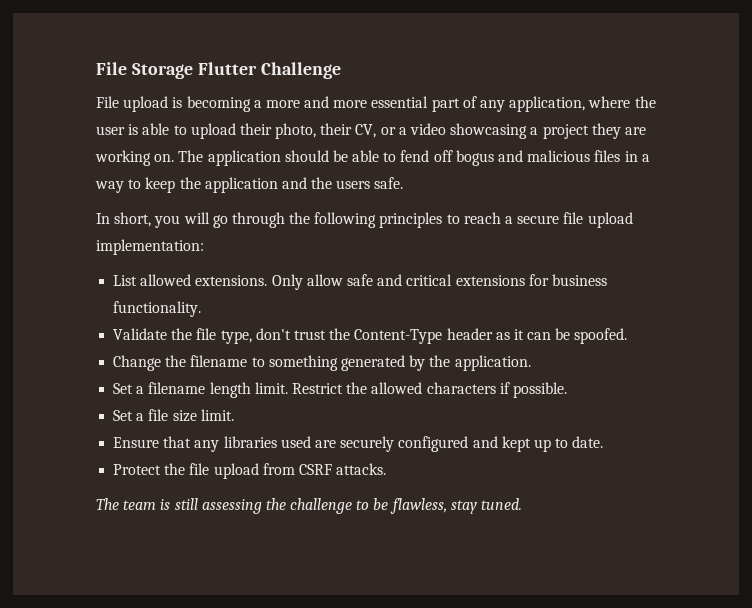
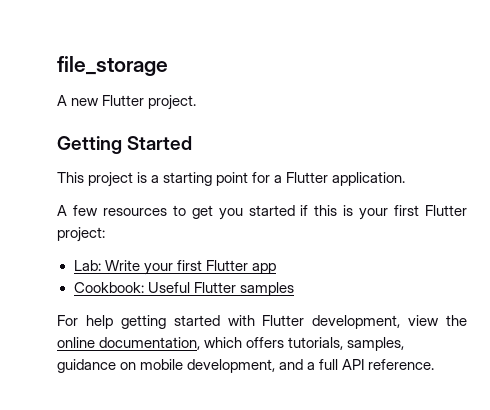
- File Storage Flutter Challenge
- File upload is becoming a more and more essential part of any application, where the user is able to upload their photo, their CV, or a video showcasing a project they are working on. The application should be able to fend off bogus and malicious files in a way to keep the application and the users safe.
- In short, you will go through the following principles to reach a secure file upload implementation:
- List allowed extensions. Only allow safe and critical extensions for business functionality.
- Validate the file type, don't trust the Content-Type header as it can be spoofed.
- Change the filename to something generated by the application.
- Set a filename length limit. Restrict the allowed characters if possible.
- Set a file size limit.
- Ensure that any libraries used are securely configured and kept up to date.
- Protect the file upload from CSRF attacks.
- The team is still assessing the challenge to be flawless, stay tuned.
+ file_storage
+ A new Flutter project.
+ Getting Started
+ This project is a starting point for a Flutter application.
+ A few resources to get you started if this is your first Flutter project:
+ Lab: Write your first Flutter app
+ Cookbook: Useful Flutter samples
+ For help getting started with Flutter development, view the online documentation, which offers tutorials, samples, guidance on mobile development, and a full API reference.

